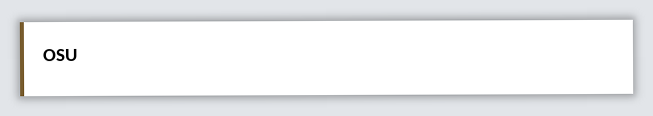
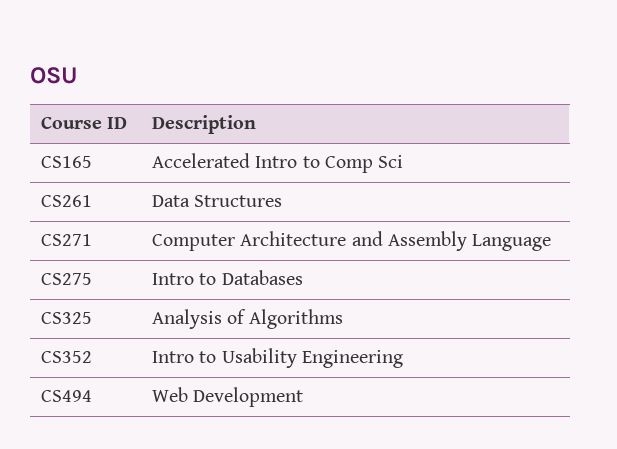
+ Course ID | Description
+ CS165 | Accelerated Intro to Comp Sci
+ CS261 | Data Structures
+ CS271 | Computer Architecture and Assembly Language
+ CS275 | Intro to Databases
+ CS325 | Analysis of Algorithms
+ CS352 | Intro to Usability Engineering
+ CS494 | Web Development

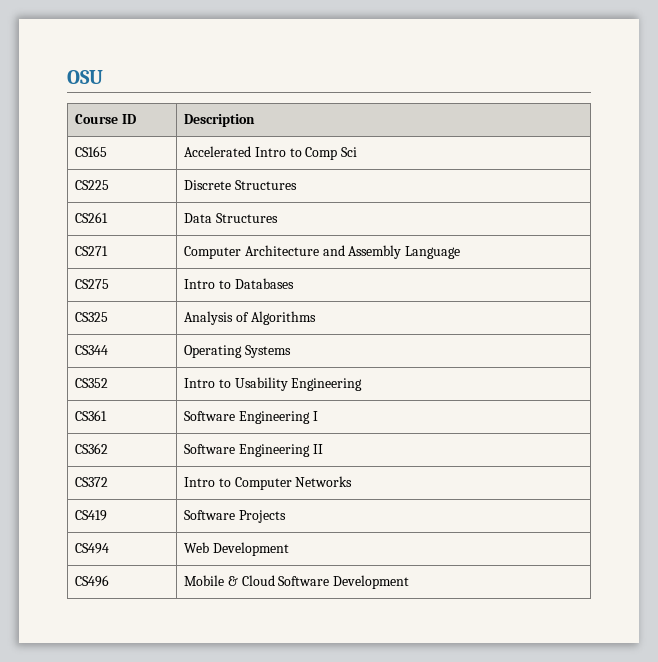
+ CS225 | Discrete Structures
+ CS344 | Operating Systems
+ CS361 | Software Engineering I
+ CS362 | Software Engineering II
+ CS372 | Intro to Computer Networks
+ CS419 | Software Projects
  CS494 | Web Development
+ CS496 | Mobile & Cloud Software Development

